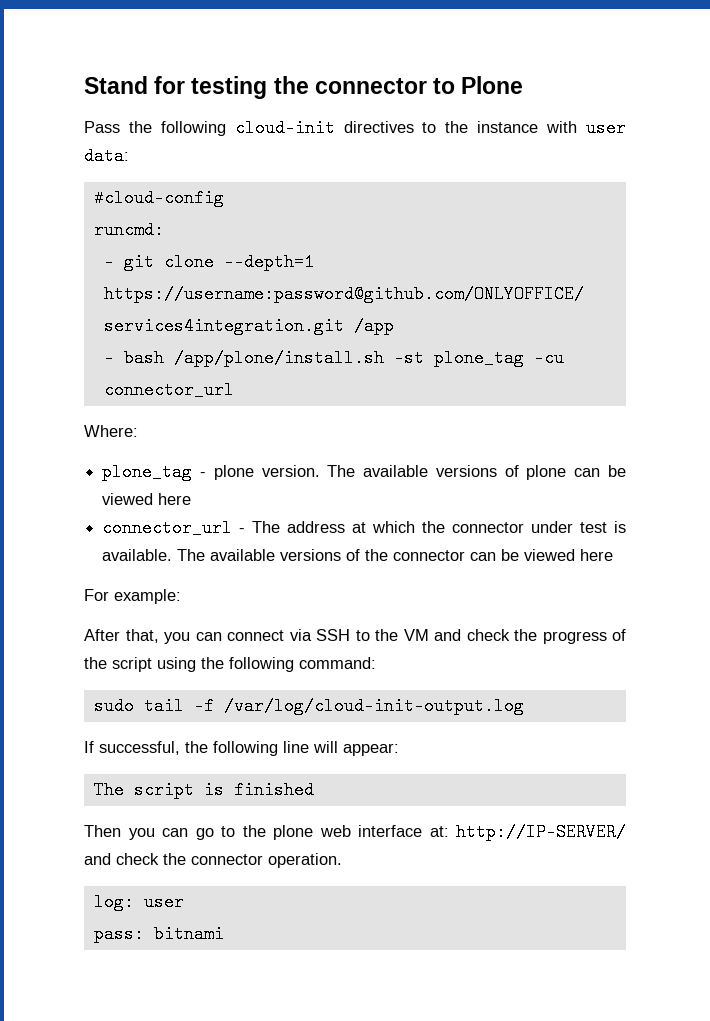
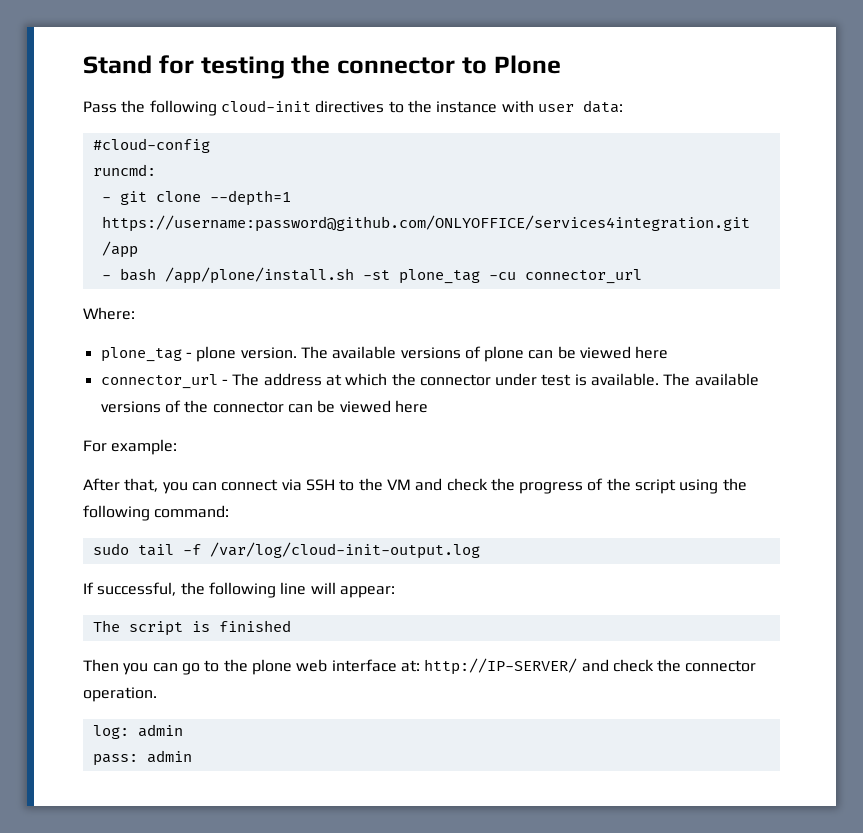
- log: user
+ log: admin
- pass: bitnami
+ pass: admin

